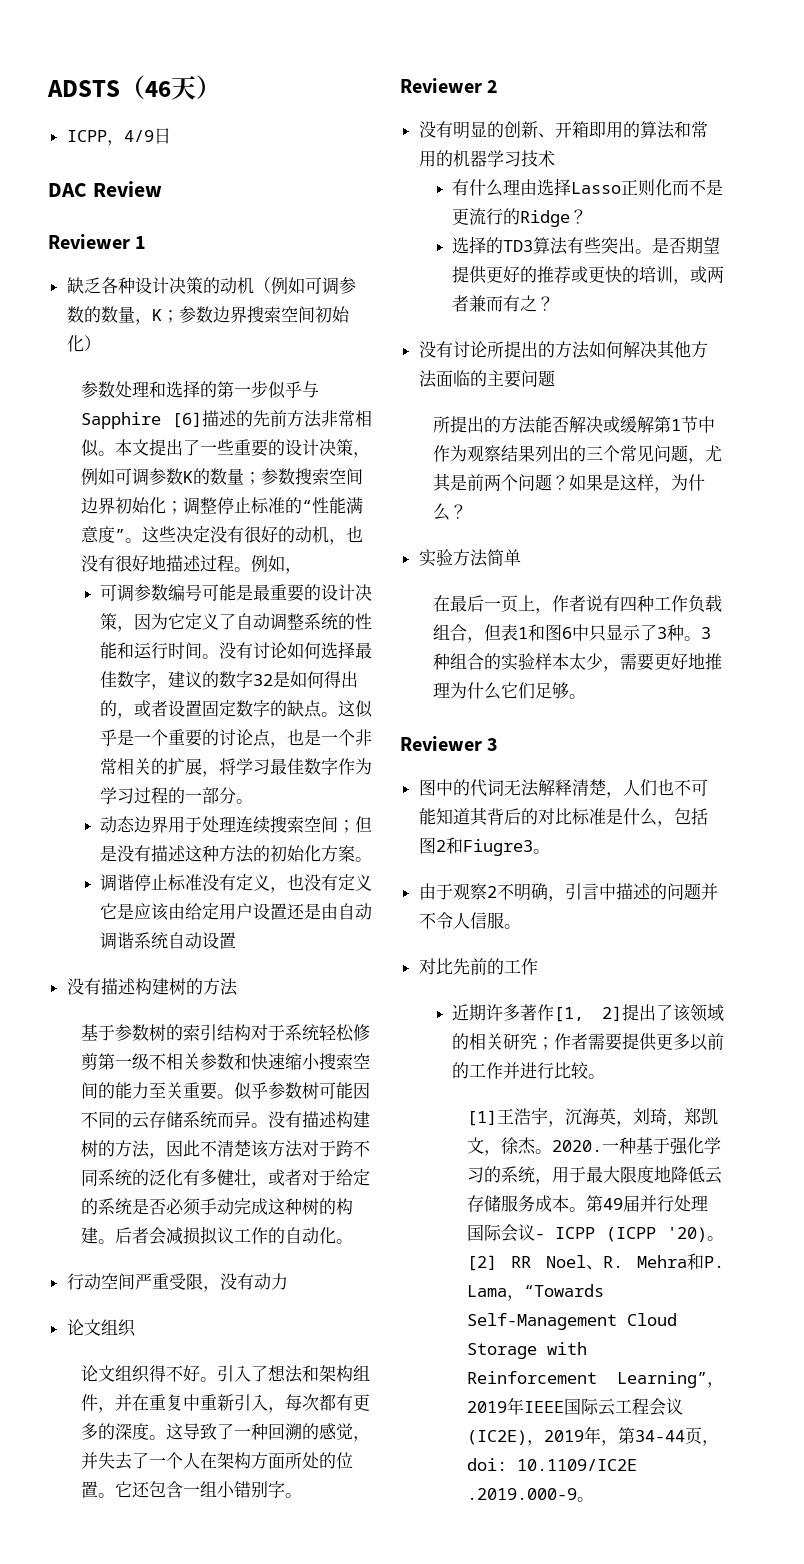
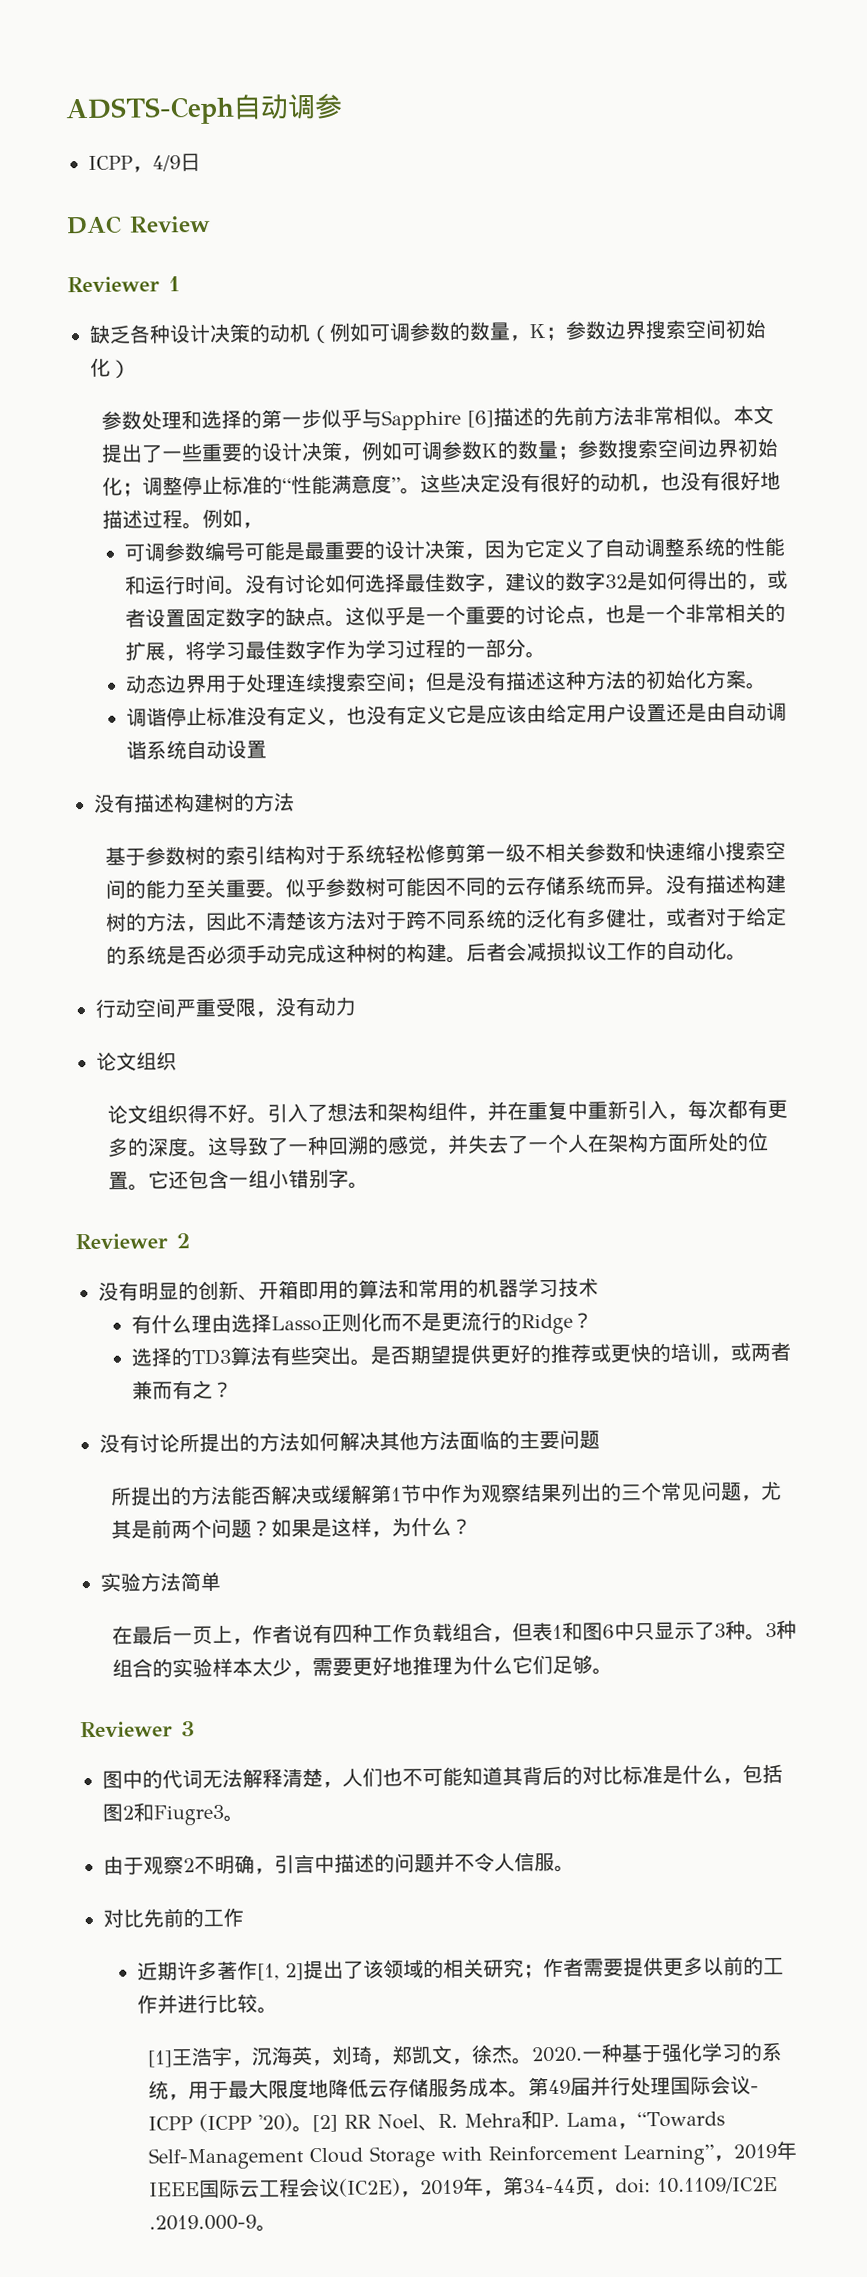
- ADSTS（46天）
+ ADSTS-Ceph自动调参

